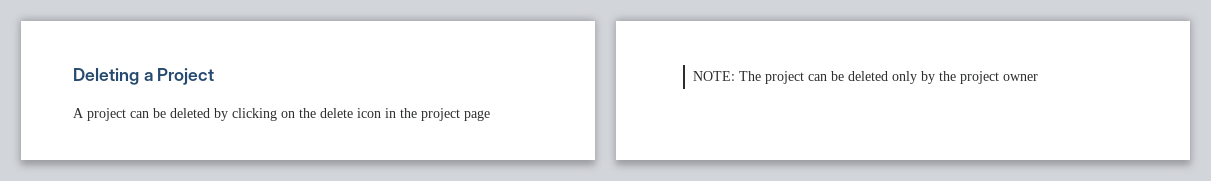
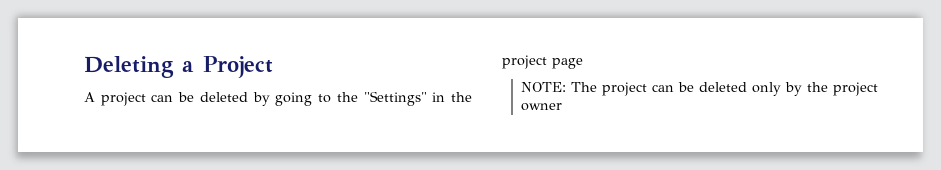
- A project can be deleted by clicking on the delete icon in the project page
+ A project can be deleted by going to the "Settings" in the project page

